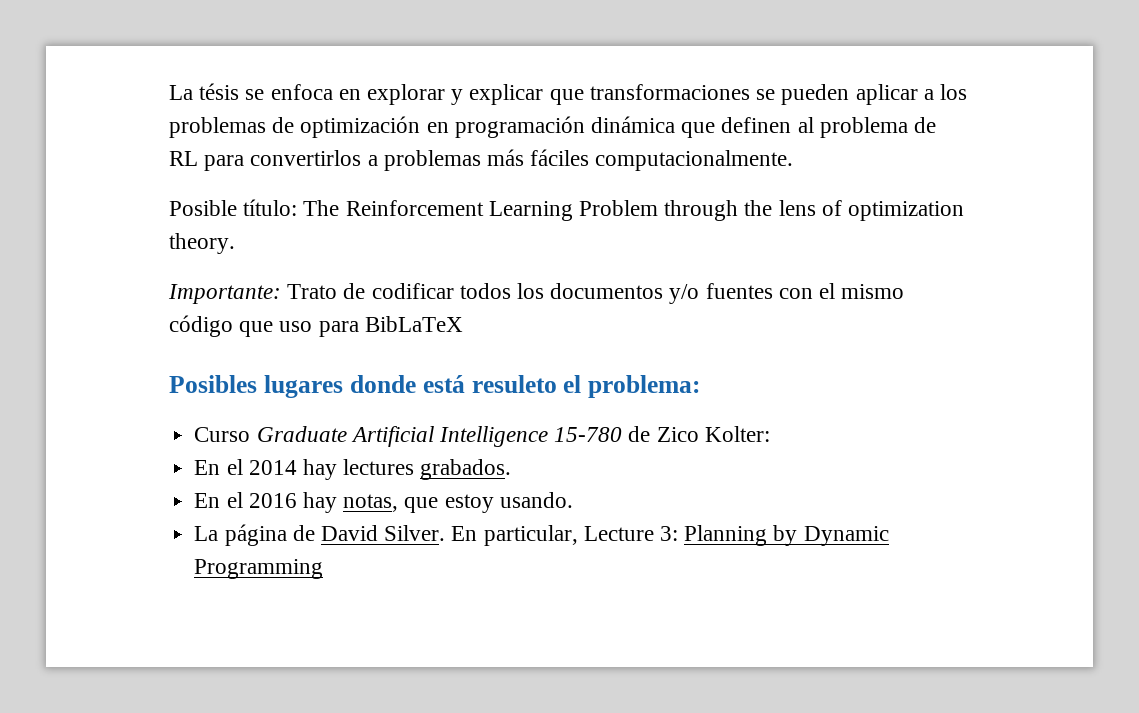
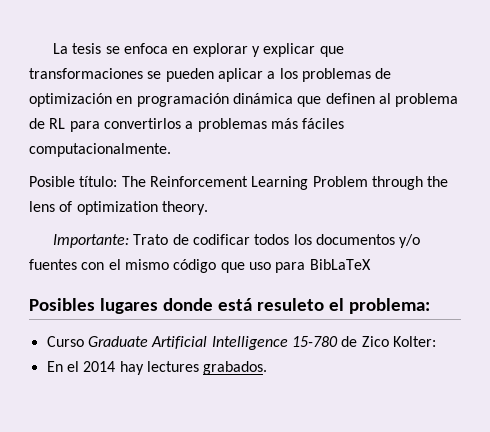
- La tésis se enfoca en explorar y explicar que transformaciones se pueden aplicar a los problemas de optimización en programación dinámica que definen al problema de RL para convertirlos a problemas más fáciles computacionalmente.
+ La tesis se enfoca en explorar y explicar que transformaciones se pueden aplicar a los problemas de optimización en programación dinámica que definen al problema de RL para convertirlos a problemas más fáciles computacionalmente.
- En el 2016 hay notas, que estoy usando.
- La página de David Silver. En particular, Lecture 3: Planning by Dynamic Programming

